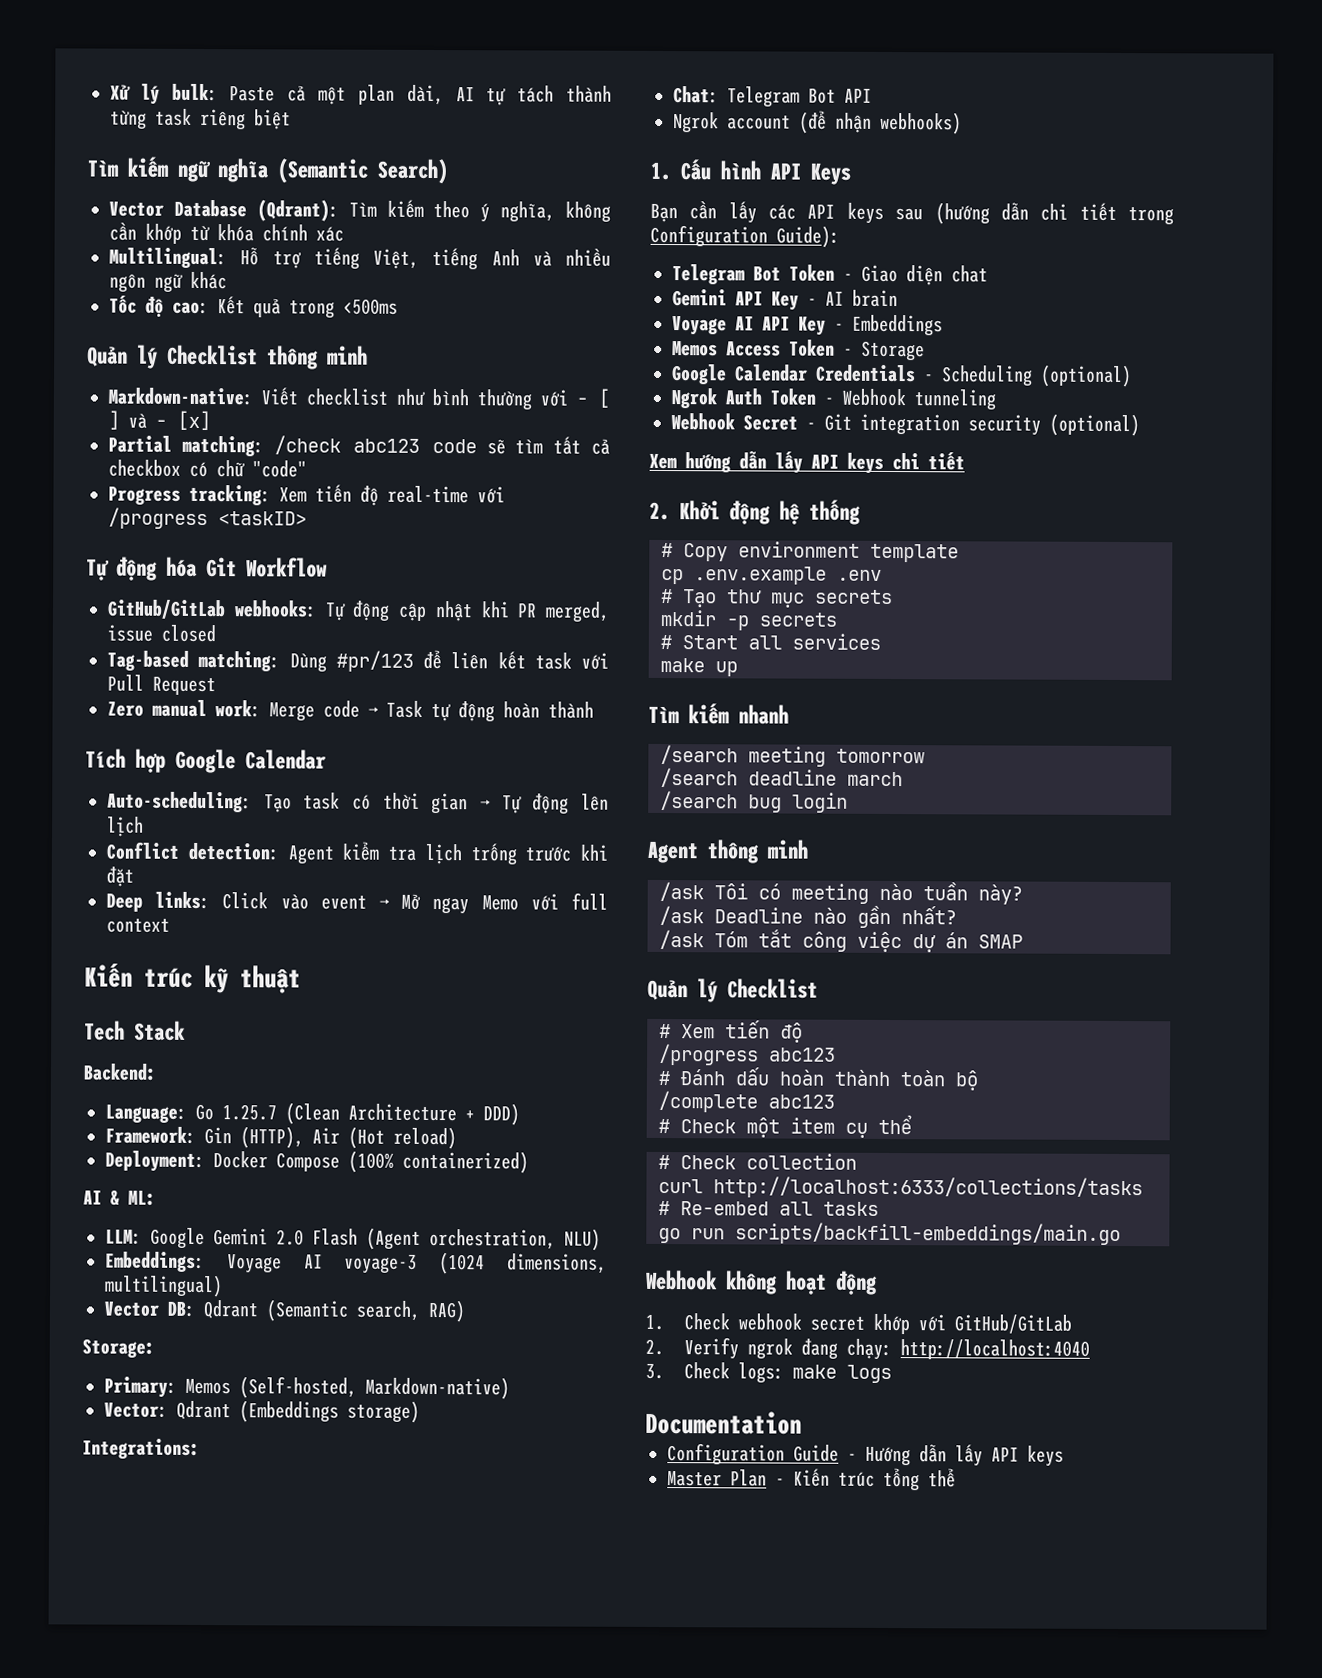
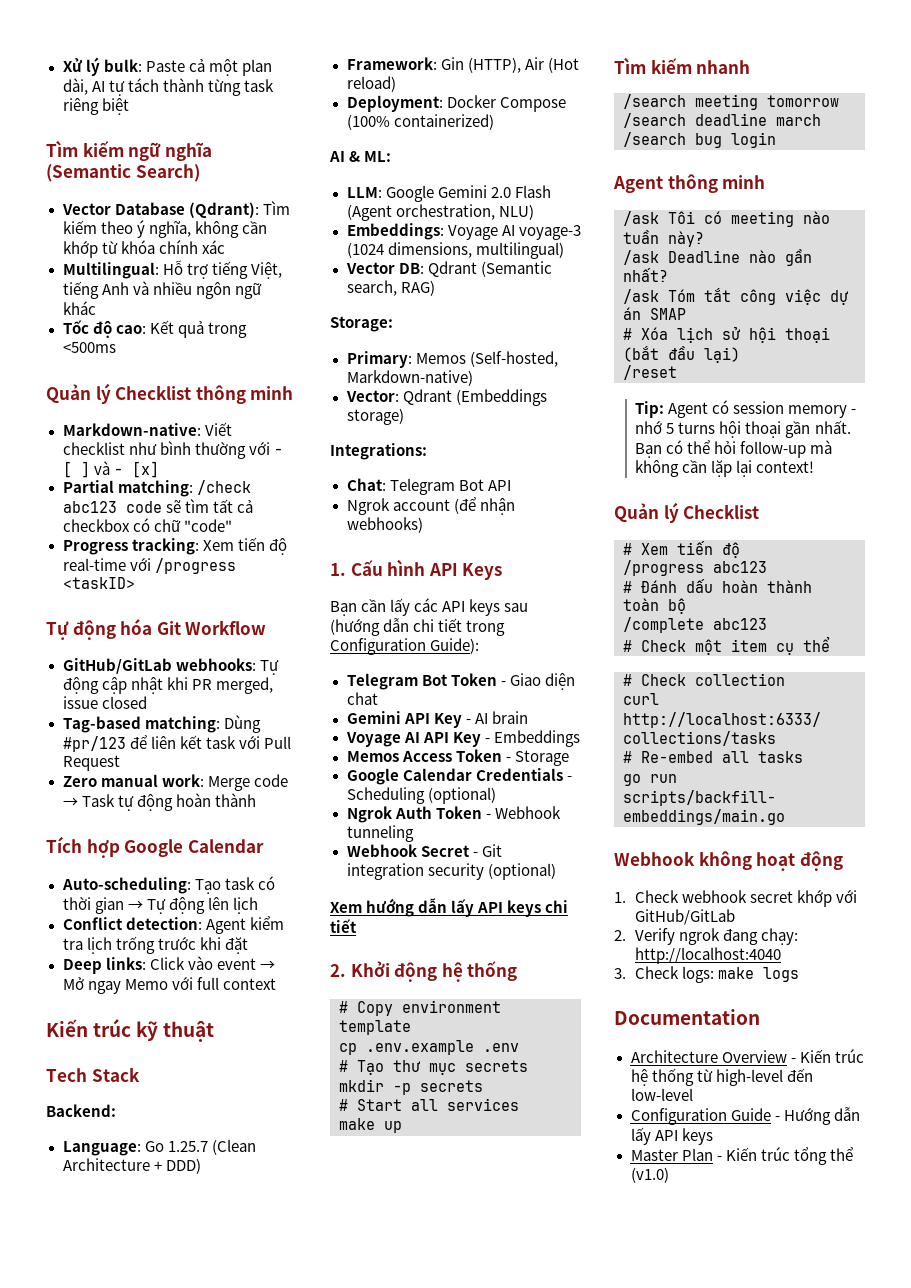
+ # Xóa lịch sử hội thoại (bắt đầu lại)
+ /reset
+ Tip: Agent có session memory - nhớ 5 turns hội thoại gần nhất. Bạn có thể hỏi follow-up mà không cần lặp lại context!
+ Architecture Overview - Kiến trúc hệ thống từ high-level đến low-level
- Master Plan - Kiến trúc tổng thể
+ Master Plan - Kiến trúc tổng thể (v1.0)

